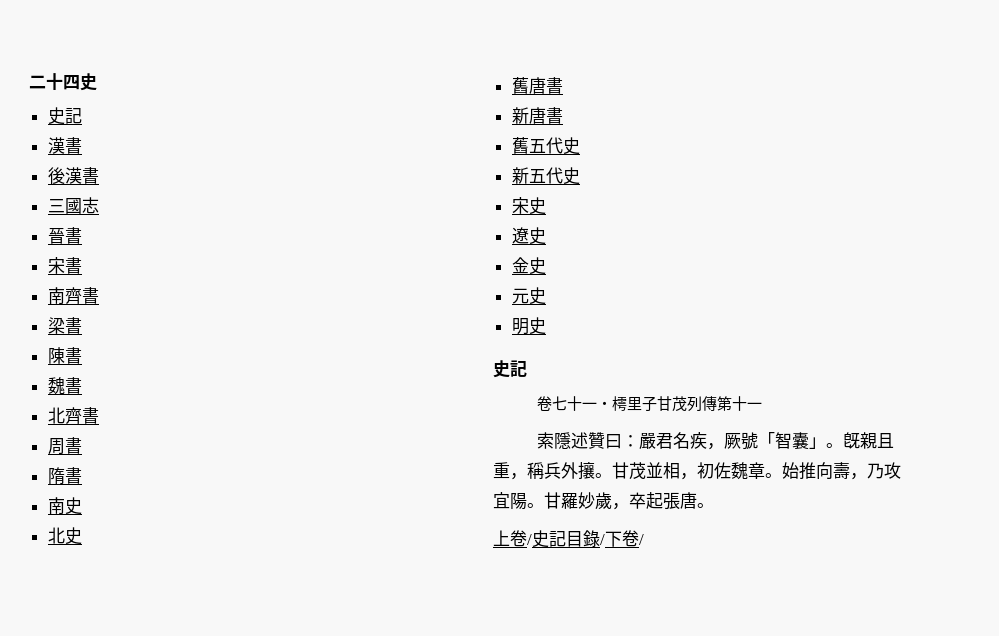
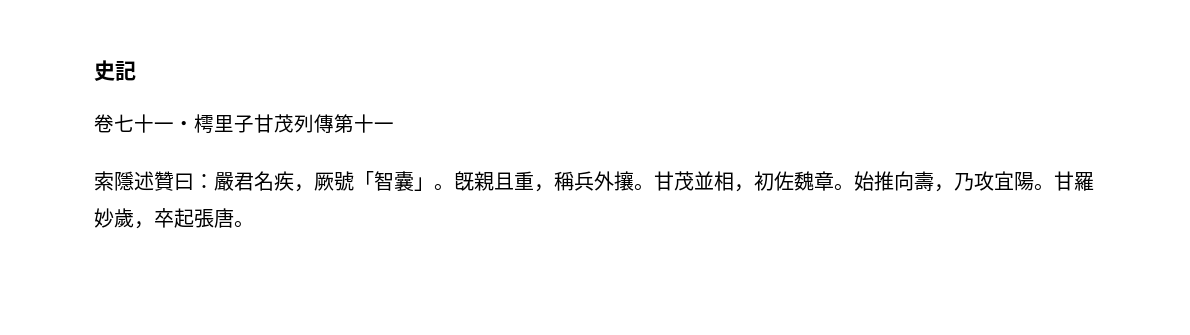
- 二十四史
- 史記
- 漢書
- 後漢書
- 三國志
- 晉書
- 宋書
- 南齊書
- 梁書
- 陳書
- 魏書
- 北齊書
- 周書
- 隋書
- 南史
- 北史
- 舊唐書
- 新唐書
- 舊五代史
- 新五代史
- 宋史
- 遼史
- 金史
- 元史
- 明史
- 上卷/史記目錄/下卷/

